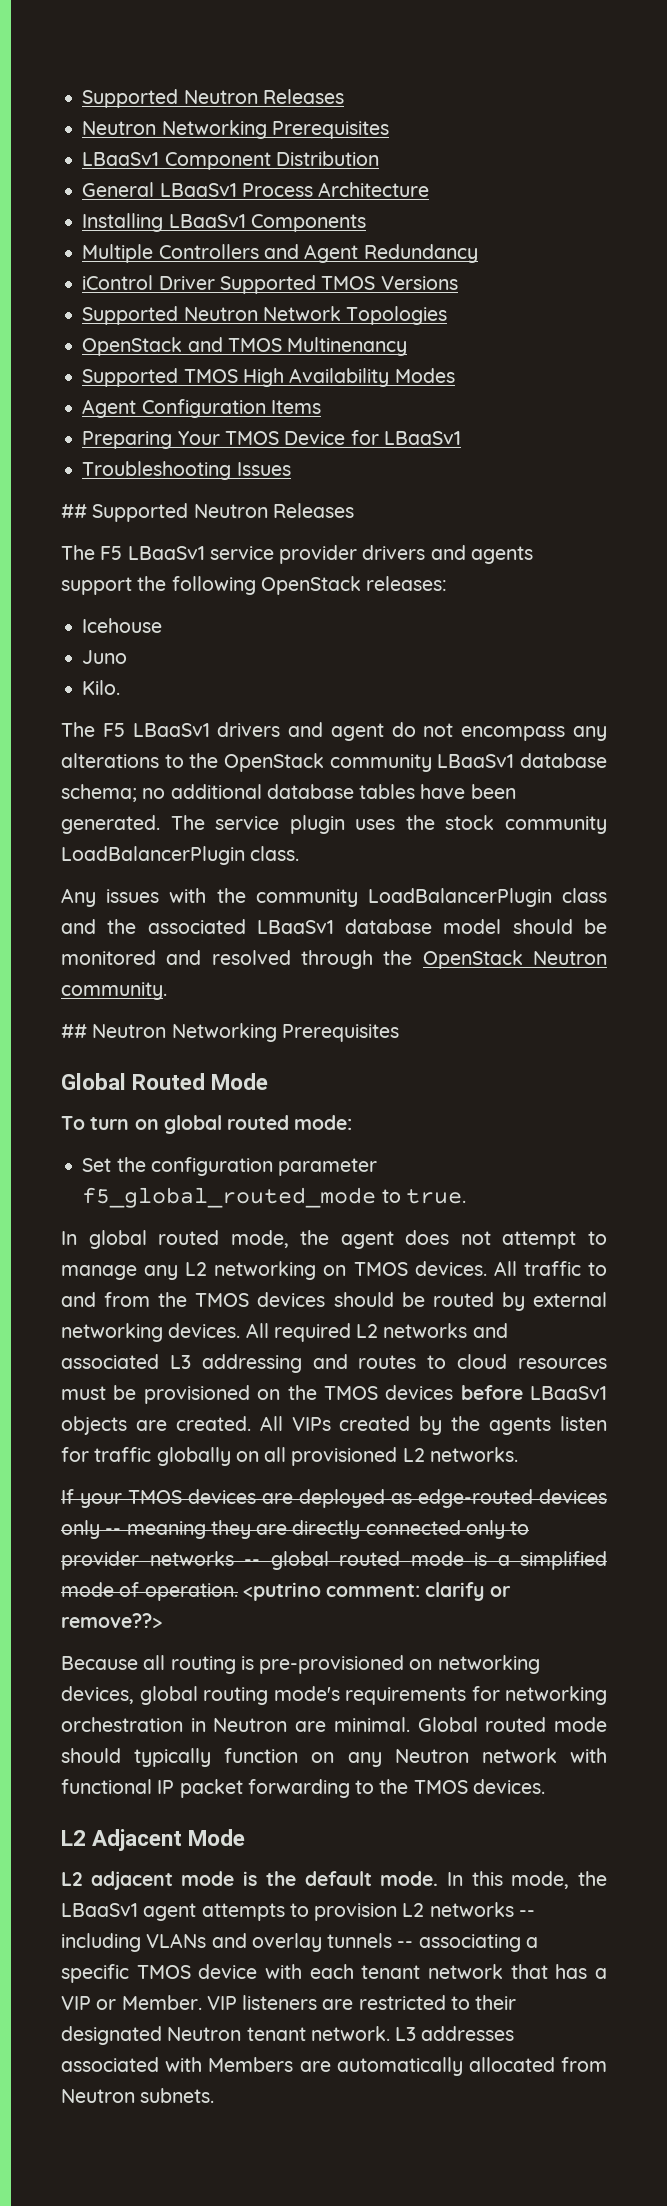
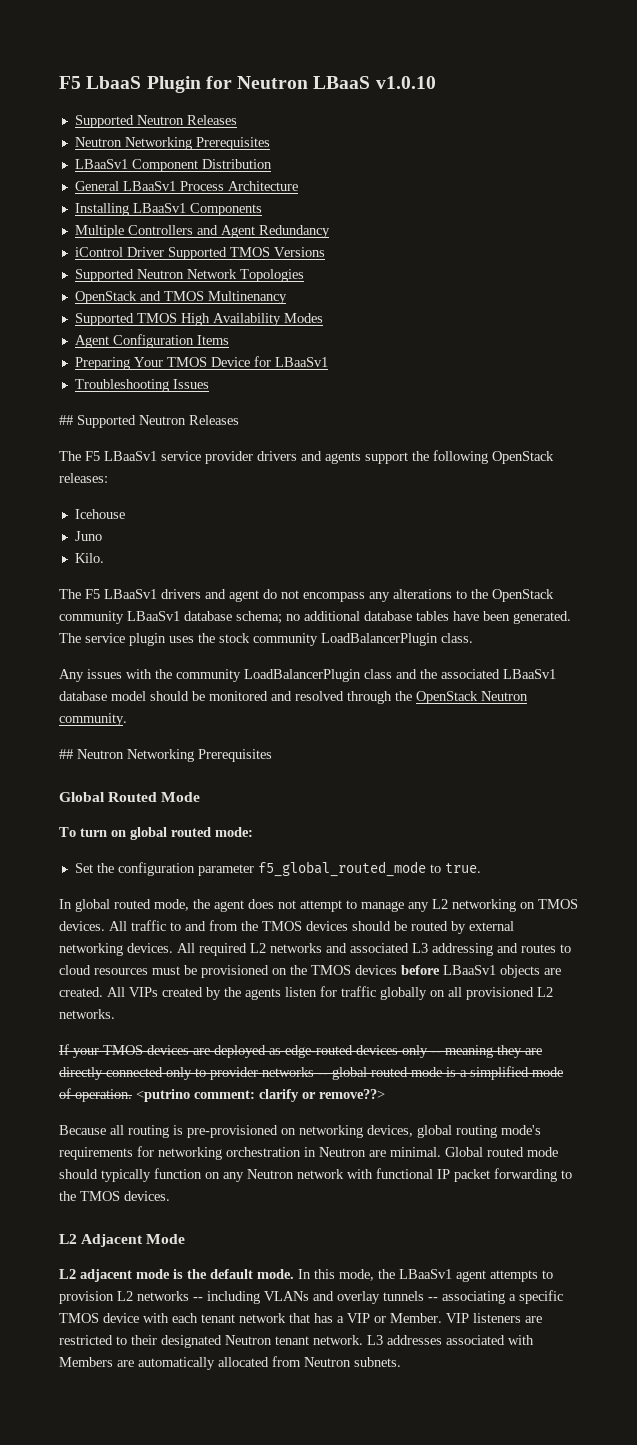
+ F5 LbaaS Plugin for Neutron LBaaS v1.0.10

